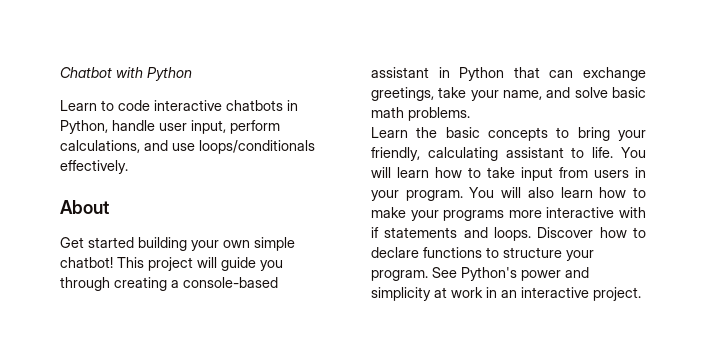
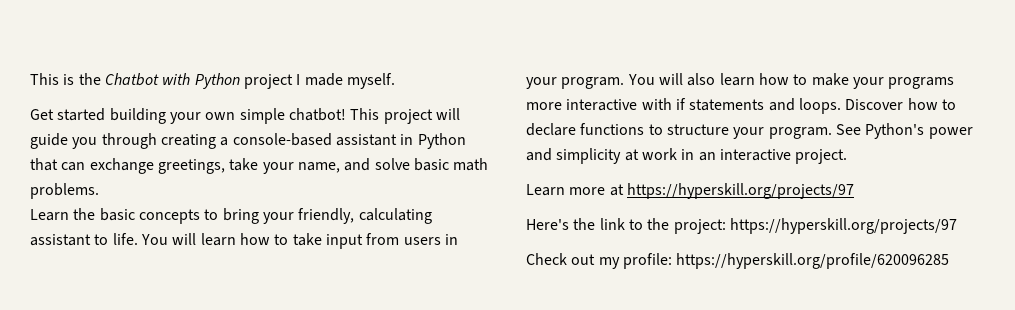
- Chatbot with Python
- Learn to code interactive chatbots in Python, handle user input, perform calculations, and use loops/conditionals effectively.
- About
+ This is the Chatbot with Python project I made myself.
+ Learn more at https://hyperskill.org/projects/97
+ Here's the link to the project: https://hyperskill.org/projects/97
+ Check out my profile: https://hyperskill.org/profile/620096285

